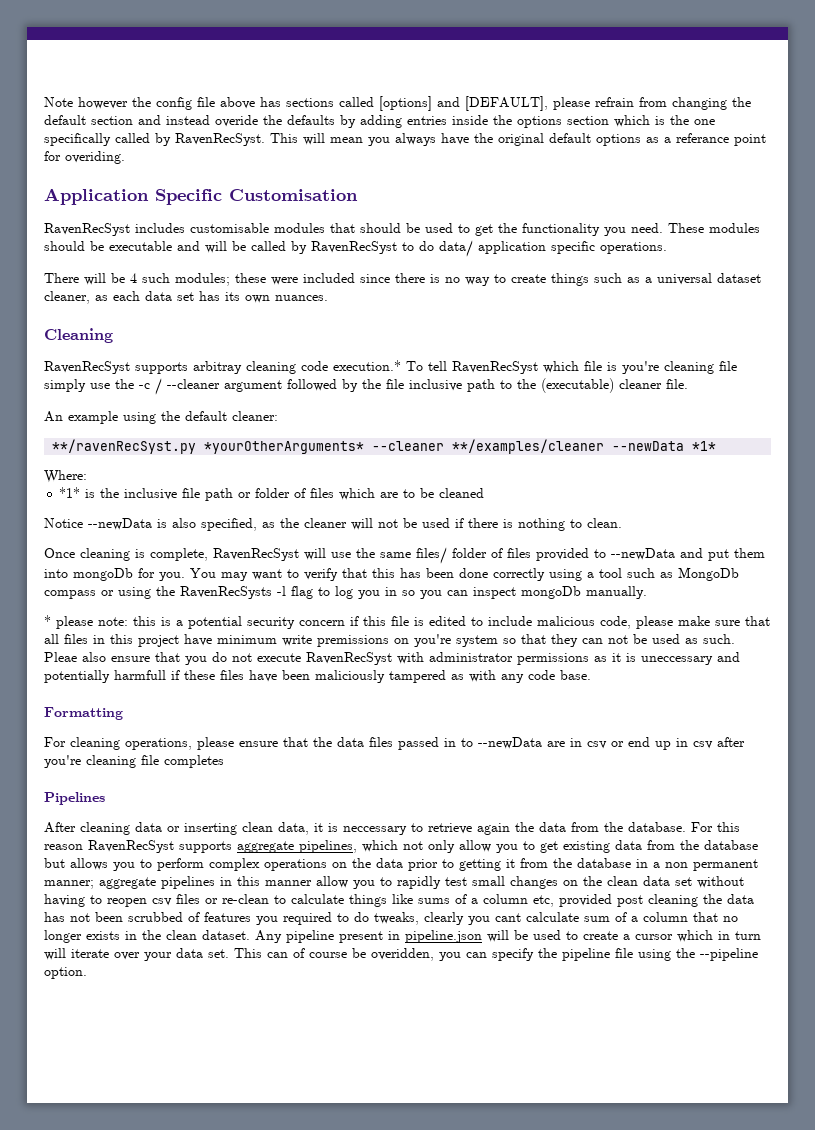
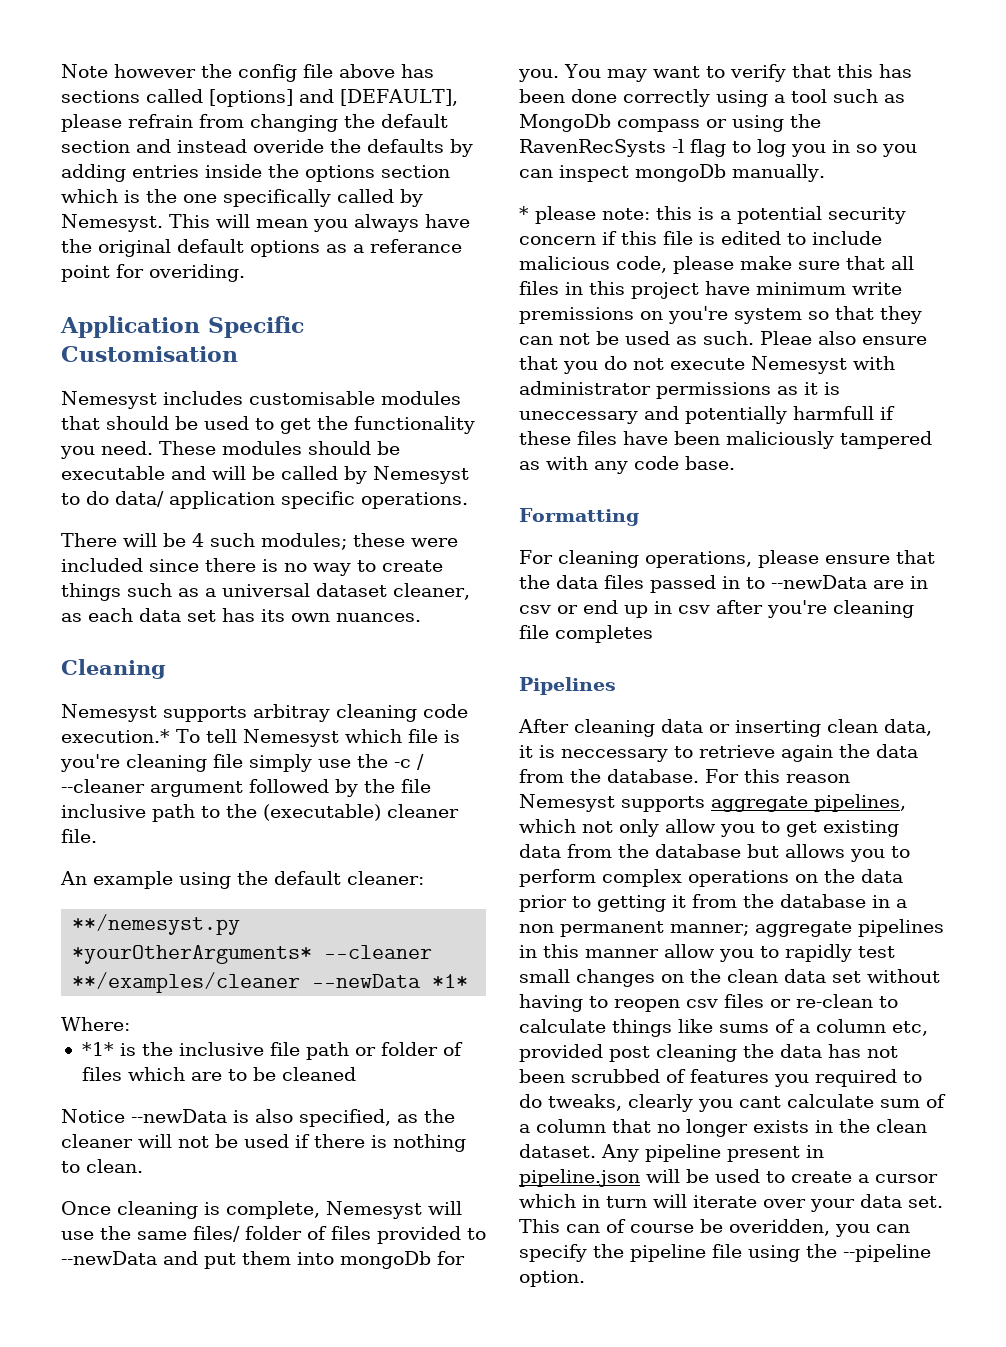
- Note however the config file above has sections called [options] and [DEFAULT], please refrain from changing the default section and instead overide the defaults by adding entries inside the options section which is the one specifically called by RavenRecSyst.
+ Note however the config file above has sections called [options] and [DEFAULT], please refrain from changing the default section and instead overide the defaults by adding entries inside the options section which is the one specifically called by Nemesyst.
- RavenRecSyst includes customisable modules that should be used to get the functionality you need.
+ Nemesyst includes customisable modules that should be used to get the functionality you need.
- These modules should be executable and will be called by RavenRecSyst to do data/ application specific operations.
+ These modules should be executable and will be called by Nemesyst to do data/ application specific operations.
- RavenRecSyst supports arbitray cleaning code execution.* To tell RavenRecSyst which file is you're cleaning file simply use the -c / --cleaner argument followed by the file inclusive path to the (executable) cleaner file.
+ Nemesyst supports arbitray cleaning code execution.* To tell Nemesyst which file is you're cleaning file simply use the -c / --cleaner argument followed by the file inclusive path to the (executable) cleaner file.
- **/ravenRecSyst.py *yourOtherArguments* --cleaner **/examples/cleaner --newData *1*
+ **/nemesyst.py *yourOtherArguments* --cleaner **/examples/cleaner --newData *1*
- Once cleaning is complete, RavenRecSyst will use the same files/ folder of files provided to --newData and put them into mongoDb for you.
+ Once cleaning is complete, Nemesyst will use the same files/ folder of files provided to --newData and put them into mongoDb for you.
- Pleae also ensure that you do not execute RavenRecSyst with administrator permissions as it is uneccessary and potentially harmfull if these files have been maliciously tampered as with any code base.
+ Pleae also ensure that you do not execute Nemesyst with administrator permissions as it is uneccessary and potentially harmfull if these files have been maliciously tampered as with any code base.
- For this reason RavenRecSyst supports aggregate pipelines, which not only allow you to get existing data from the database but allows you to perform complex operations on the data prior to getting it from the database in a non permanent manner;
+ For this reason Nemesyst supports aggregate pipelines, which not only allow you to get existing data from the database but allows you to perform complex operations on the data prior to getting it from the database in a non permanent manner;

